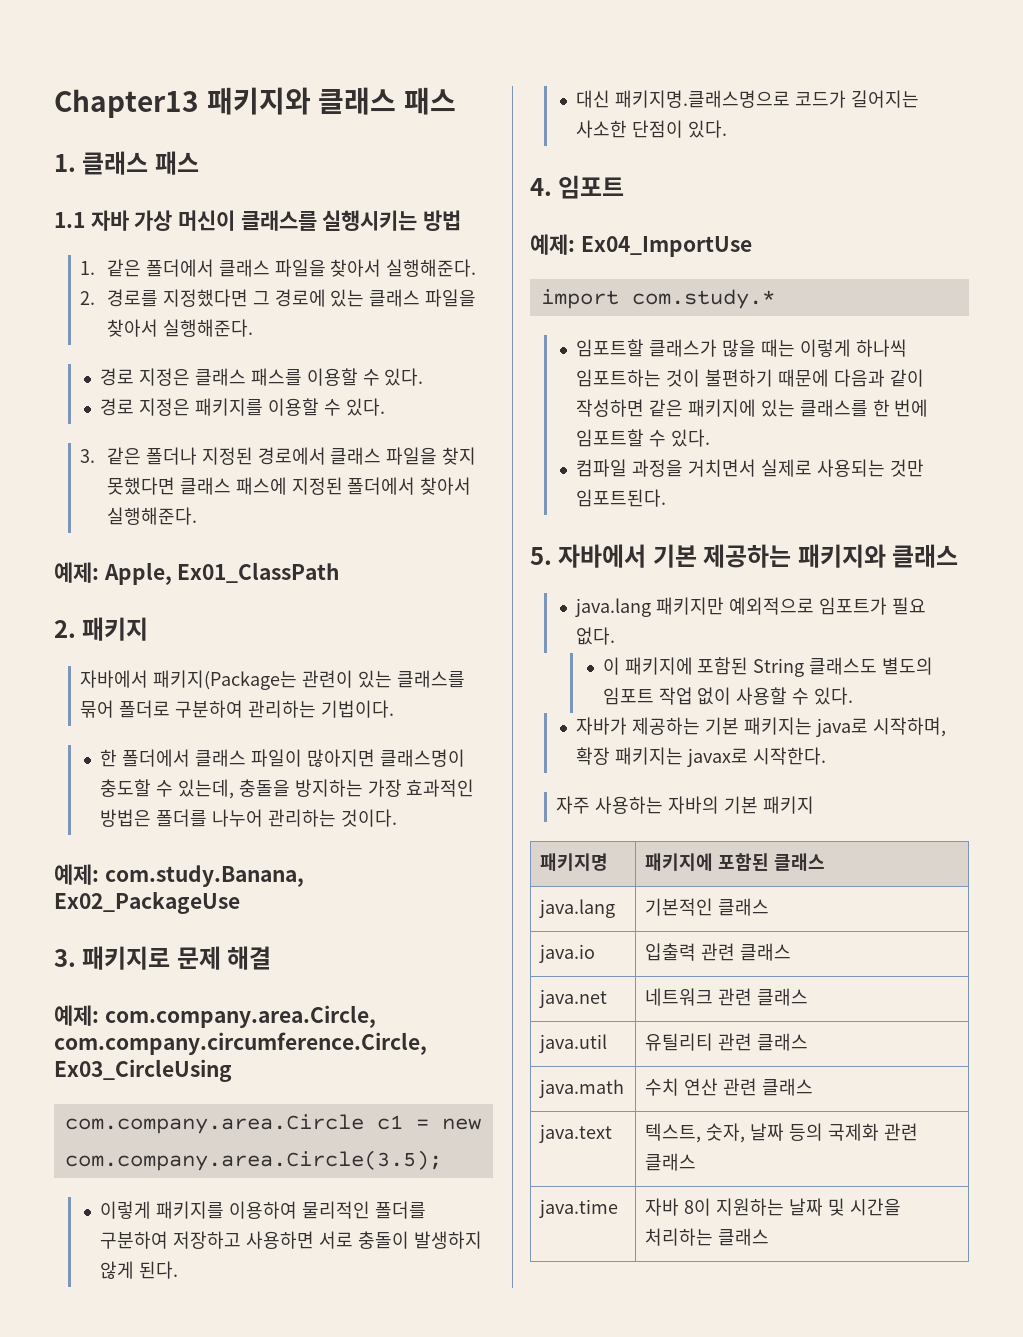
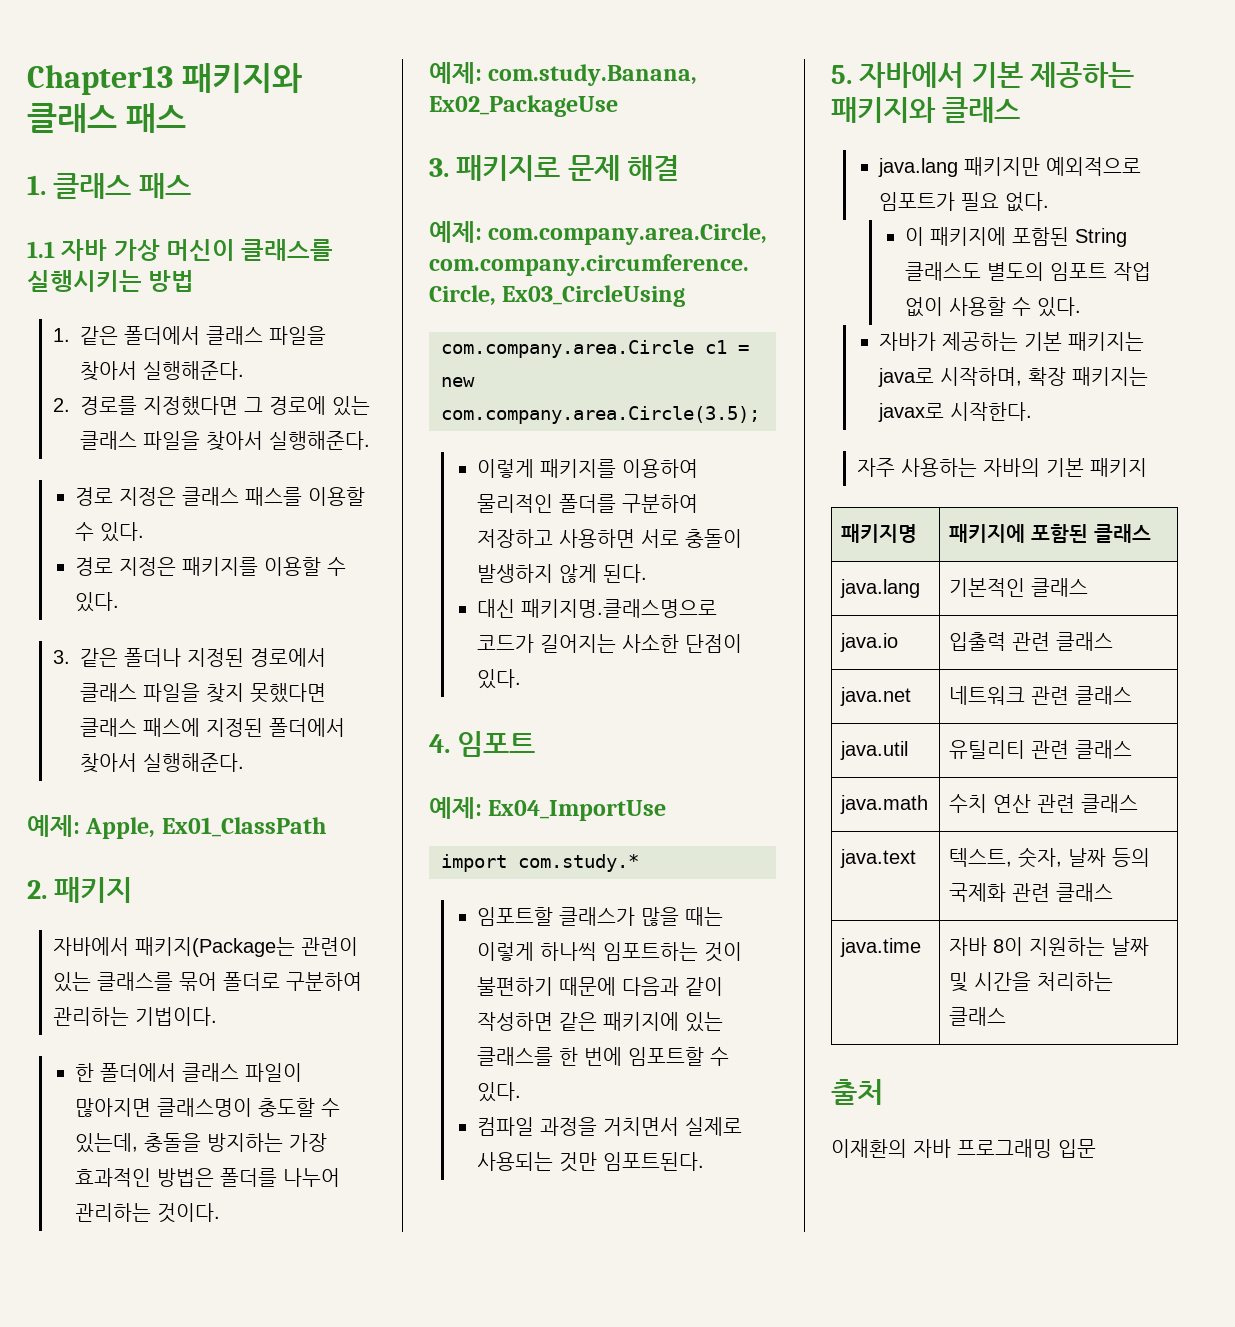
+ 출처
+ 이재환의 자바 프로그래밍 입문

